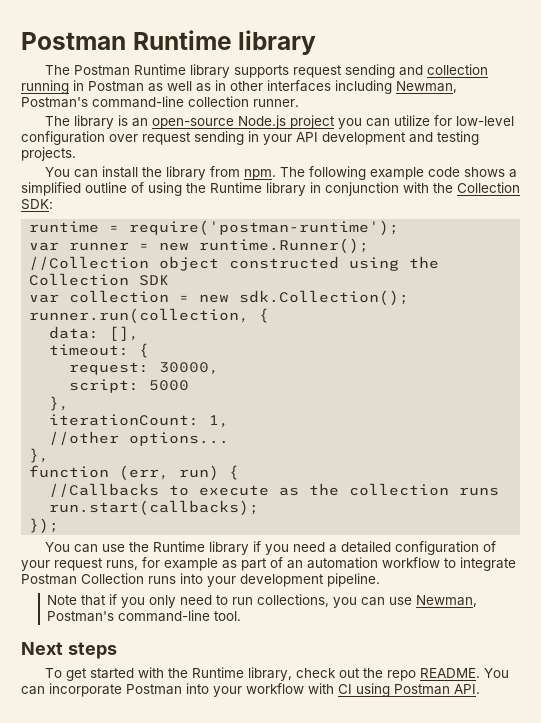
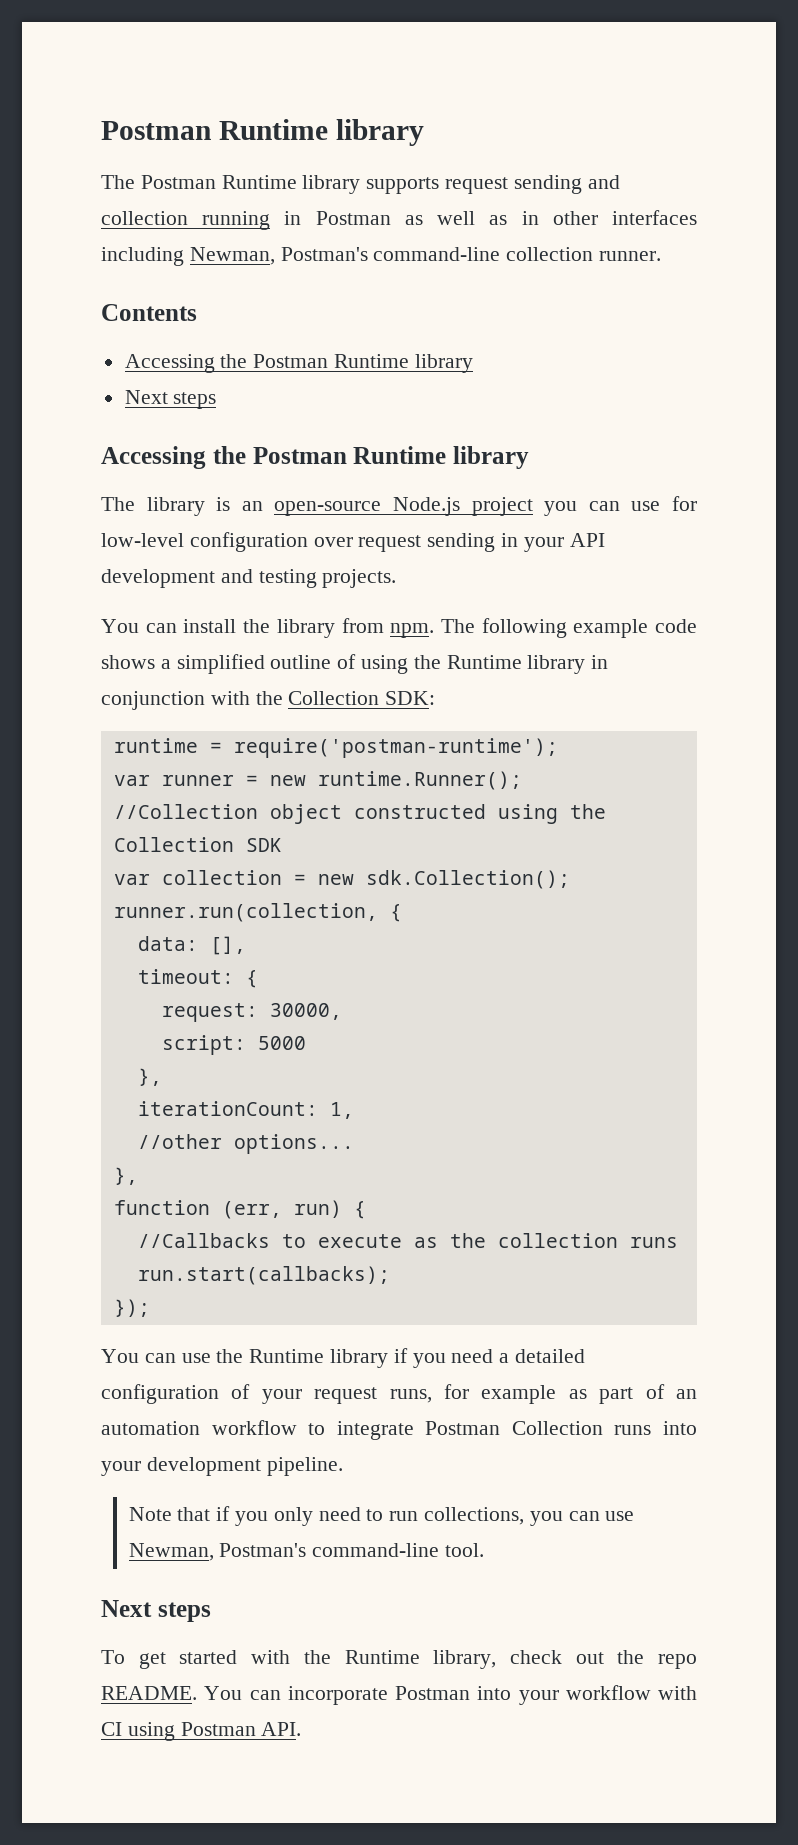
+ Contents
+ Accessing the Postman Runtime library
+ Next steps
+ Accessing the Postman Runtime library
- The library is an open-source Node.js project you can utilize for low-level configuration over request sending in your API development and testing projects.
+ The library is an open-source Node.js project you can use for low-level configuration over request sending in your API development and testing projects.

